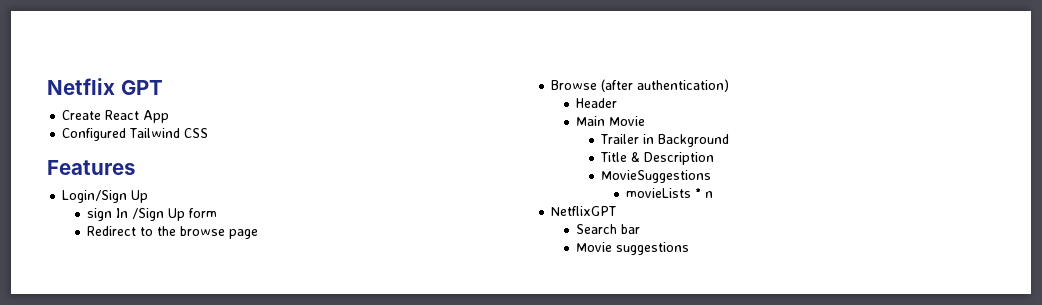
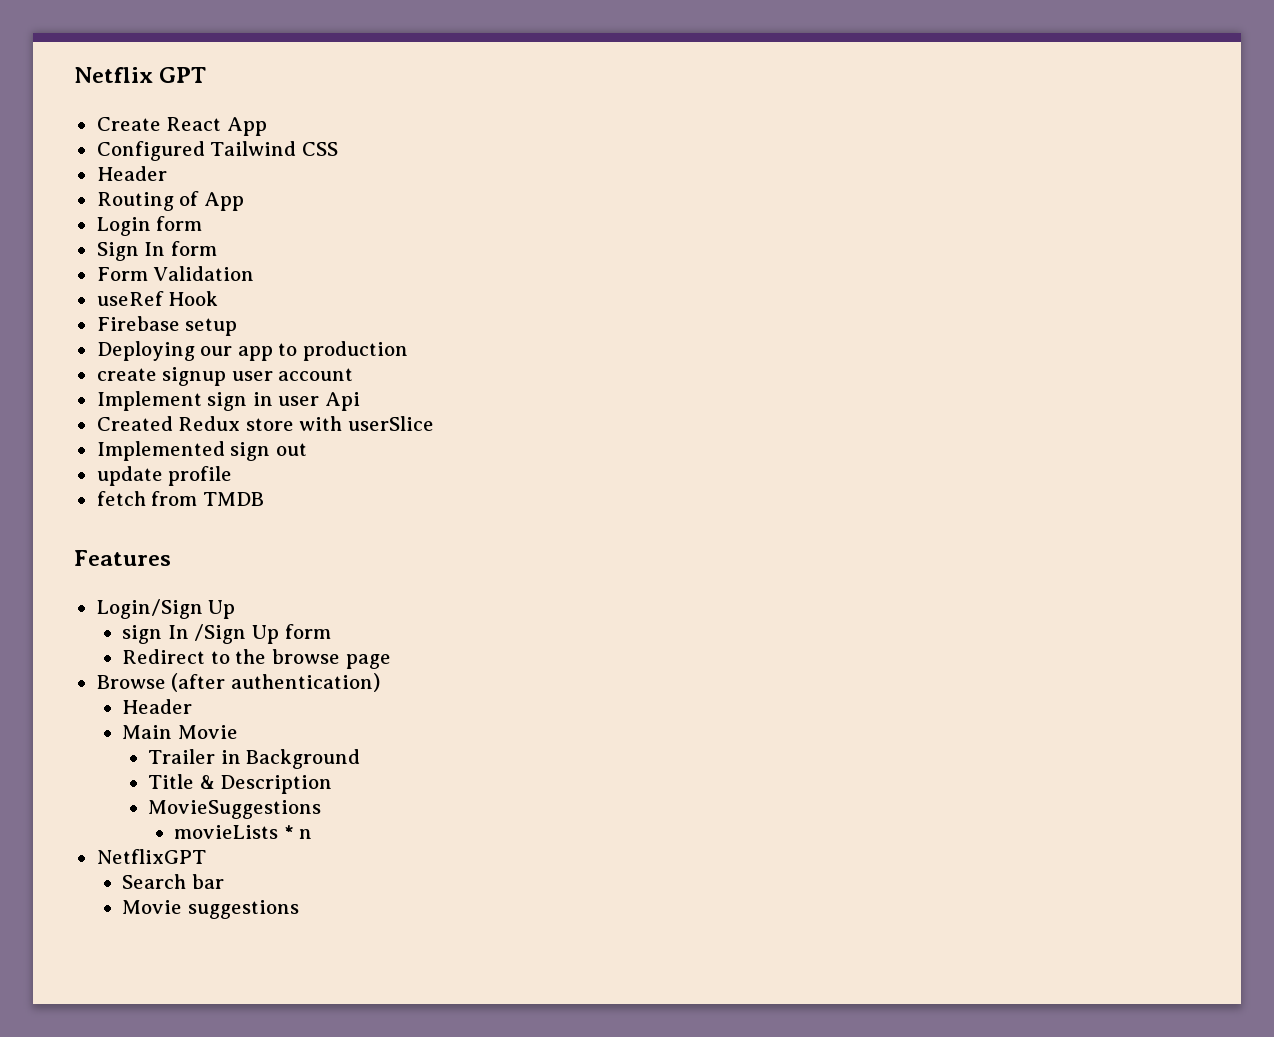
  Configured Tailwind CSS
+ Header
+ Routing of App
+ Login form
+ Sign In form
+ Form Validation
+ useRef Hook
+ Firebase setup
+ Deploying our app to production
+ create signup user account
+ Implement sign in user Api
+ Created Redux store with userSlice
+ Implemented sign out
+ update profile
+ fetch from TMDB

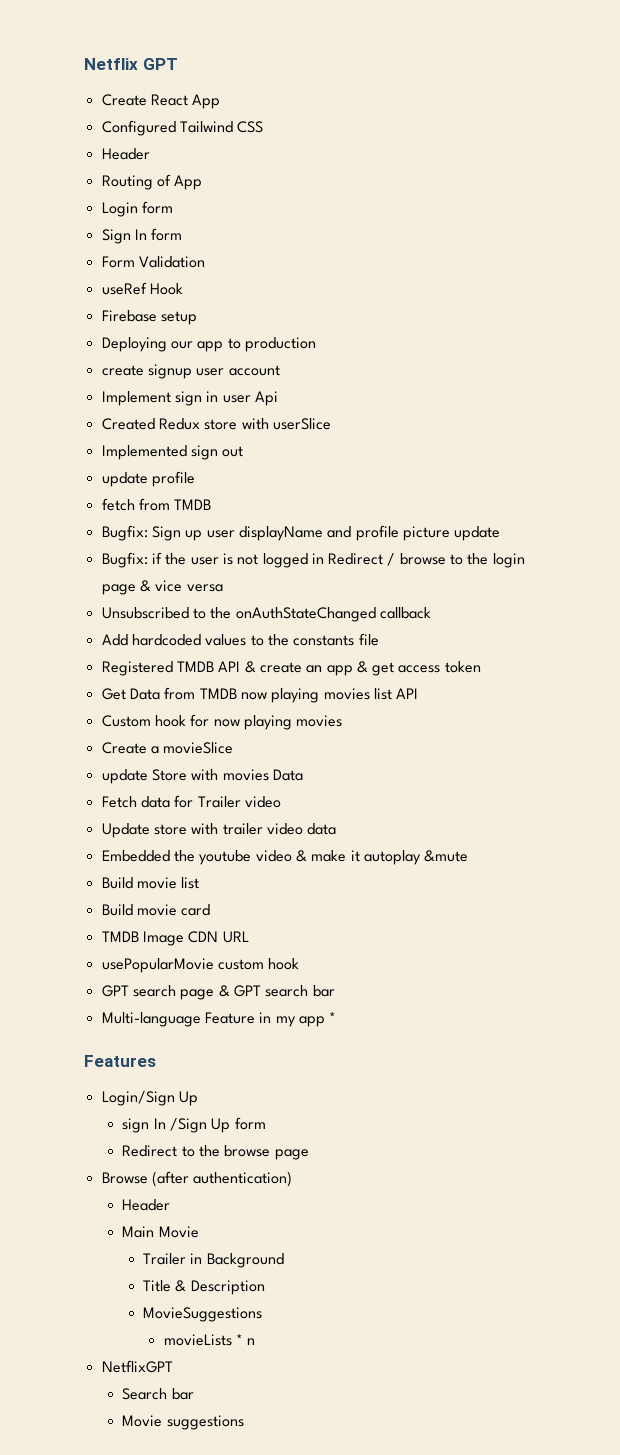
+ Bugfix: Sign up user displayName and profile picture update
+ Bugfix: if the user is not logged in Redirect / browse to the login page & vice versa
+ Unsubscribed to the onAuthStateChanged callback
+ Add hardcoded values to the constants file
+ Registered TMDB API & create an app & get access token
+ Get Data from TMDB now playing movies list API
+ Custom hook for now playing movies
+ Create a movieSlice
+ update Store with movies Data
+ Fetch data for Trailer video
+ Update store with trailer video data
+ Embedded the youtube video & make it autoplay &mute
+ Build movie list
+ Build movie card
+ TMDB Image CDN URL
+ usePopularMovie custom hook
+ GPT search page & GPT search bar
+ Multi-language Feature in my app *

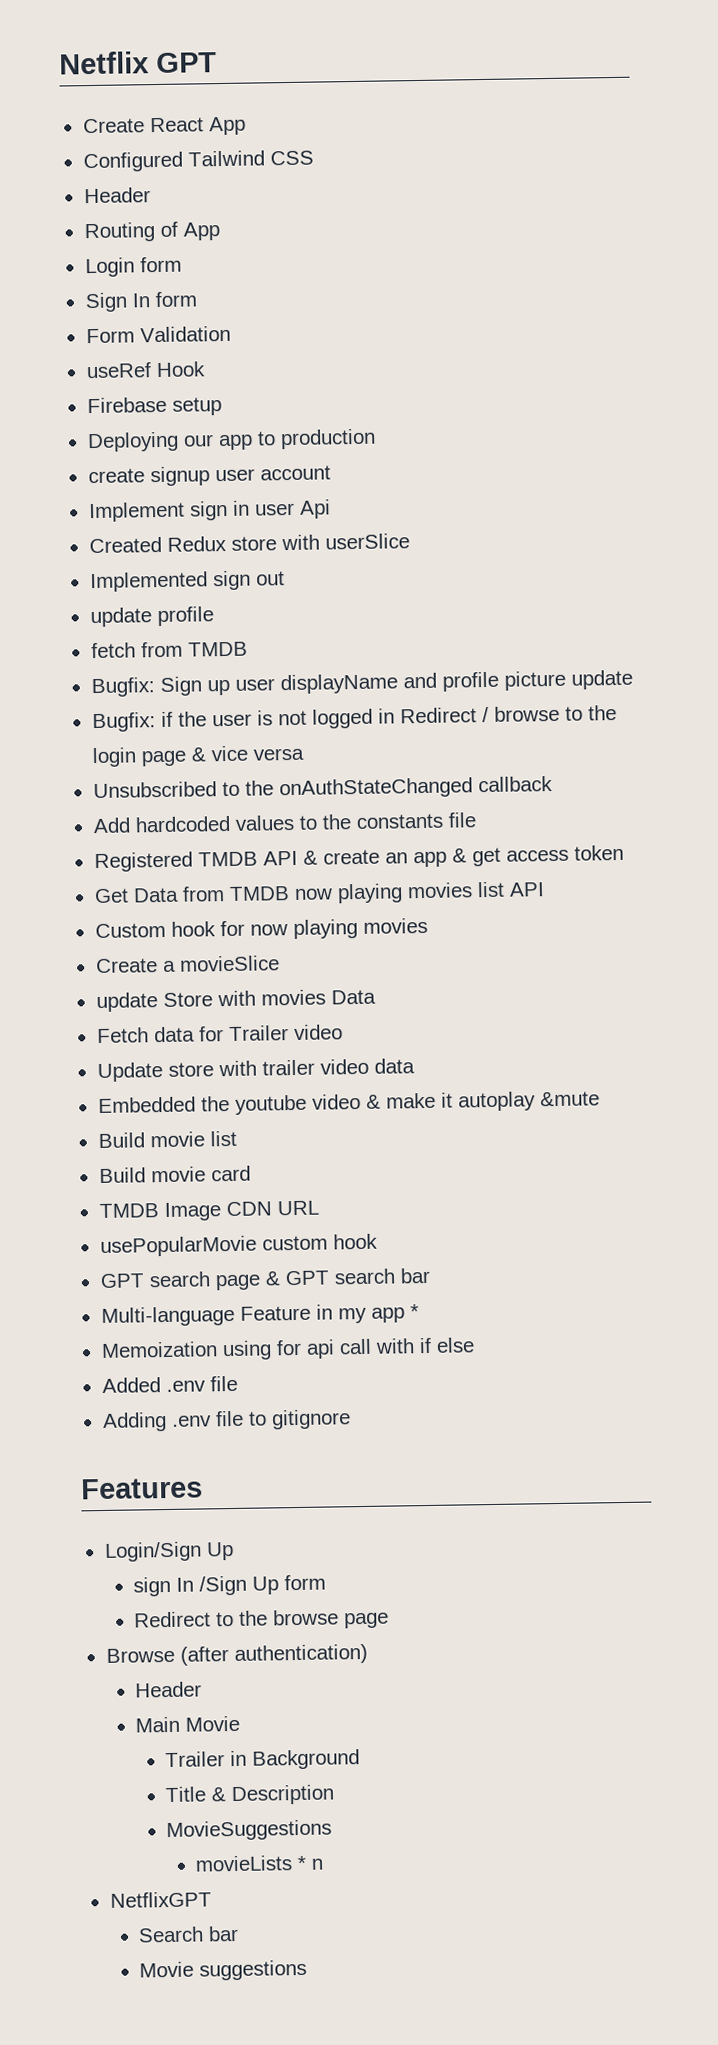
+ Memoization using for api call with if else
+ Added .env file
+ Adding .env file to gitignore

